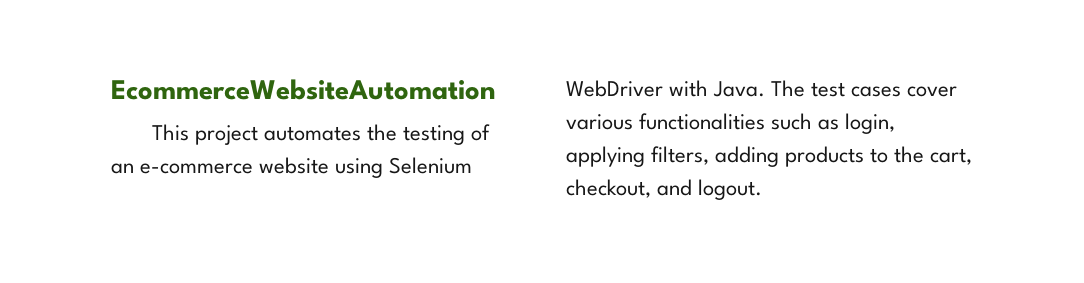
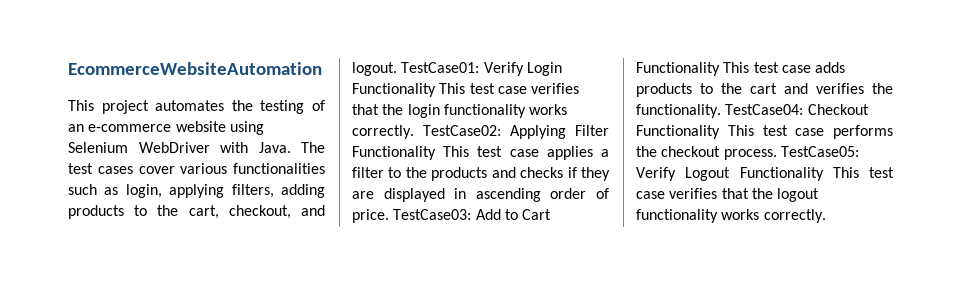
+ TestCase01: Verify Login Functionality This test case verifies that the login functionality works correctly. TestCase02: Applying Filter Functionality This test case applies a filter to the products and checks if they are displayed in ascending order of price. TestCase03: Add to Cart Functionality This test case adds products to the cart and verifies the functionality. TestCase04: Checkout Functionality This test case performs the checkout process. TestCase05: Verify Logout Functionality This test case verifies that the logout functionality works correctly.

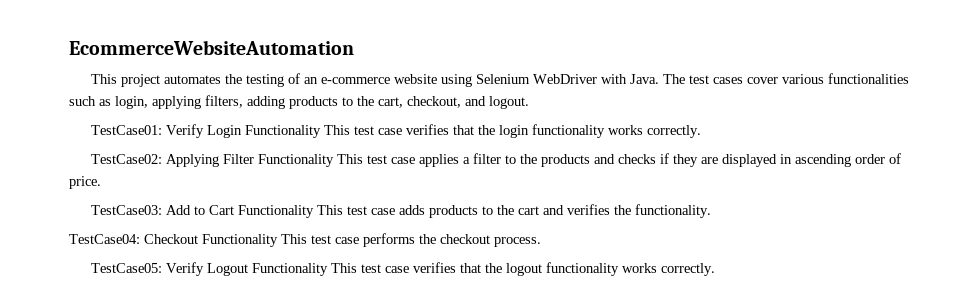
- The test cases cover various functionalities such as login, applying filters, adding products to the cart, checkout, and logout. TestCase01:
+ The test cases cover various functionalities such as login, applying filters, adding products to the cart, checkout, and logout.
+ TestCase01:
- Verify Login Functionality This test case verifies that the login functionality works correctly. TestCase02:
+ Verify Login Functionality This test case verifies that the login functionality works correctly.
+ TestCase02:
- Applying Filter Functionality This test case applies a filter to the products and checks if they are displayed in ascending order of price. TestCase03:
+ Applying Filter Functionality This test case applies a filter to the products and checks if they are displayed in ascending order of price.
+ TestCase03:
- Add to Cart Functionality This test case adds products to the cart and verifies the functionality. TestCase04:
+ Add to Cart Functionality This test case adds products to the cart and verifies the functionality.
+ TestCase04:
- Checkout Functionality This test case performs the checkout process. TestCase05:
+ Checkout Functionality This test case performs the checkout process.
+ TestCase05:

